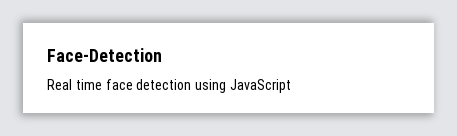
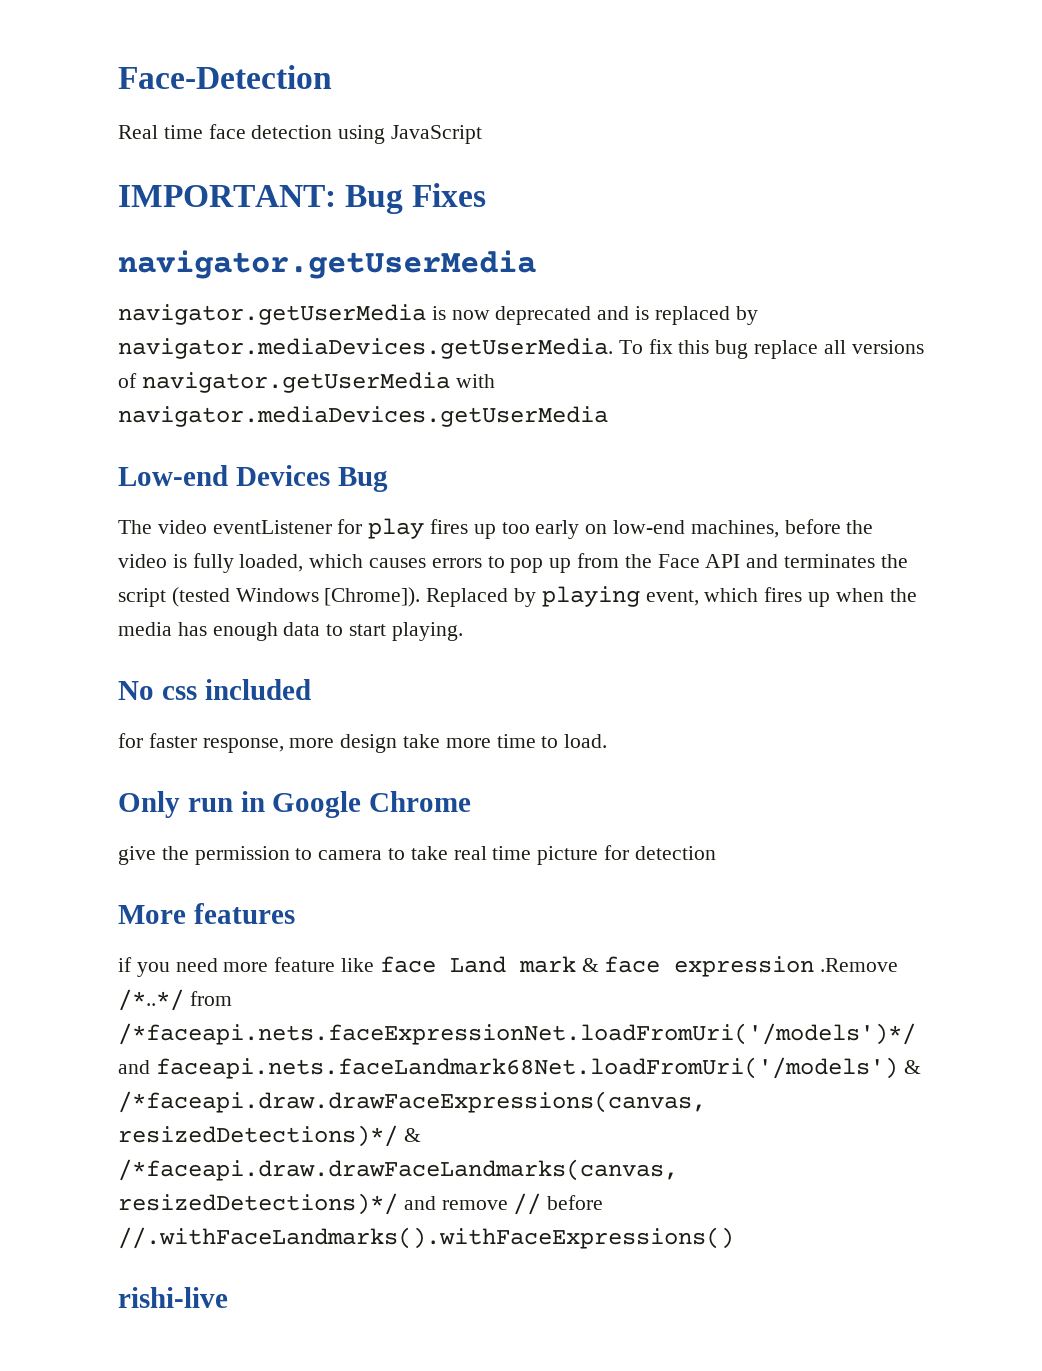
+ IMPORTANT: Bug Fixes
+ navigator.getUserMedia
+ navigator.getUserMedia is now deprecated and is replaced by navigator.mediaDevices.getUserMedia. To fix this bug replace all versions of navigator.getUserMedia with navigator.mediaDevices.getUserMedia
+ Low-end Devices Bug
+ The video eventListener for play fires up too early on low-end machines, before the video is fully loaded, which causes errors to pop up from the Face API and terminates the script (tested Windows [Chrome]). Replaced by playing event, which fires up when the media has enough data to start playing.
+ No css included
+ for faster response, more design take more time to load.
+ Only run in Google Chrome
+ give the permission to camera to take real time picture for detection
+ More features
+ if you need more feature like face Land mark & face expression .Remove /*..*/ from /*faceapi.nets.faceExpressionNet.loadFromUri('/models')*/ and faceapi.nets.faceLandmark68Net.loadFromUri('/models') & /*faceapi.draw.drawFaceExpressions(canvas, resizedDetections)*/ & /*faceapi.draw.drawFaceLandmarks(canvas, resizedDetections)*/ and remove // before //.withFaceLandmarks().withFaceExpressions()
+ rishi-live

